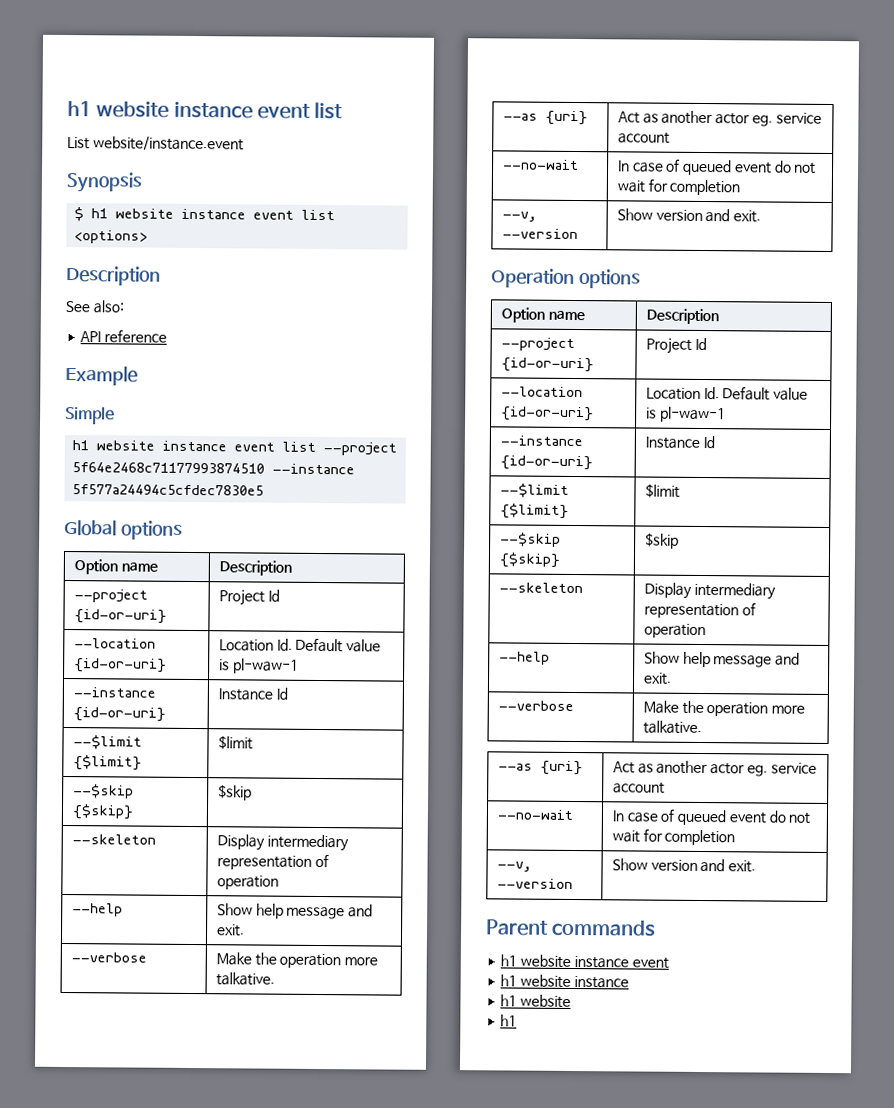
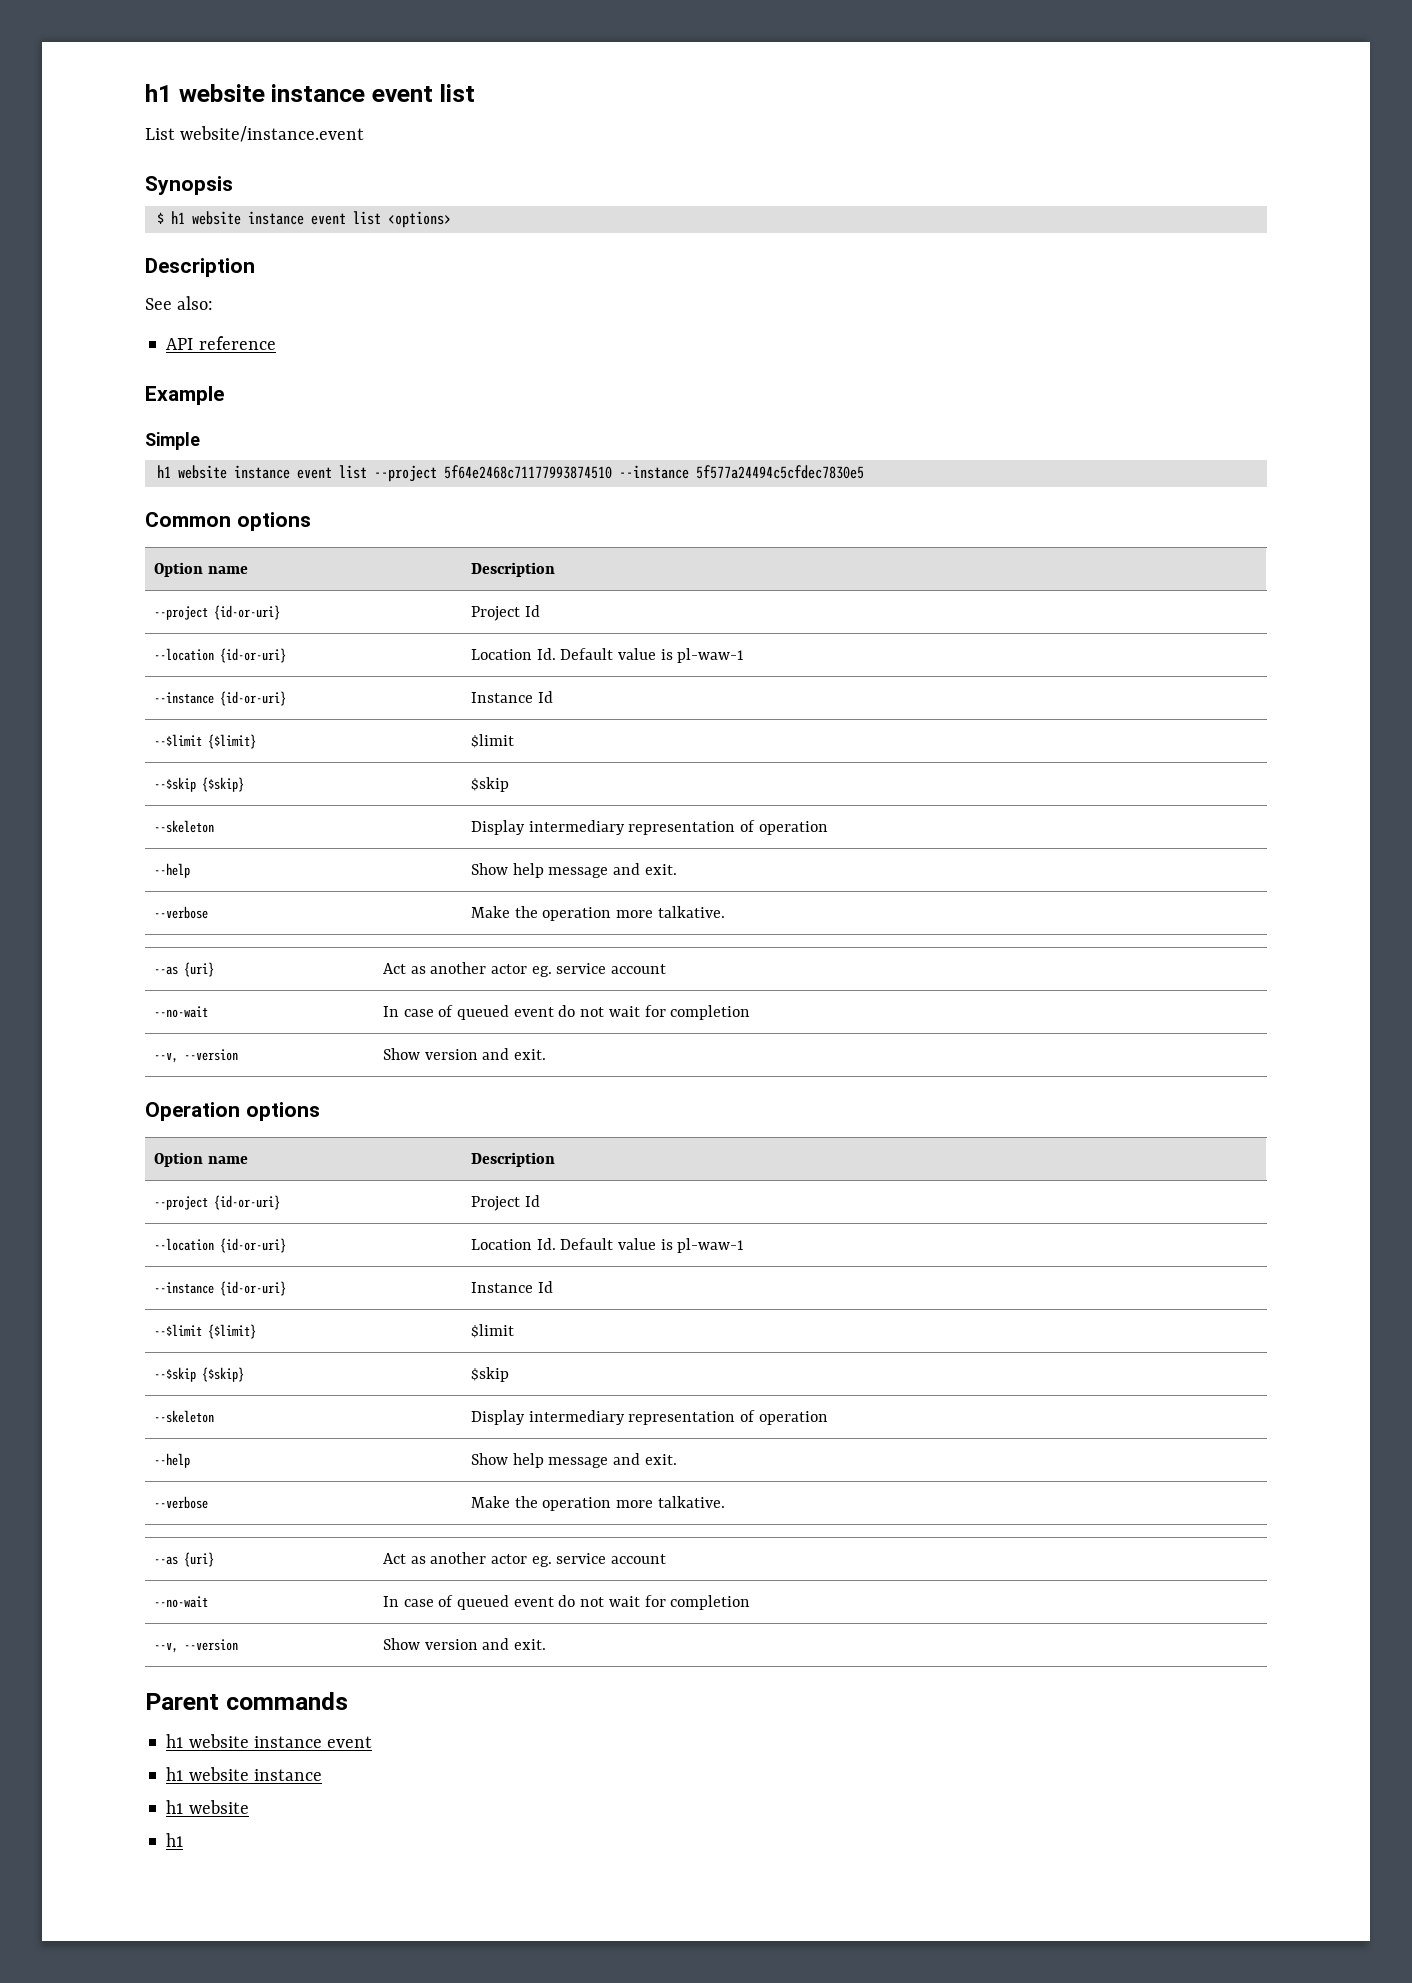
- Global options
+ Common options

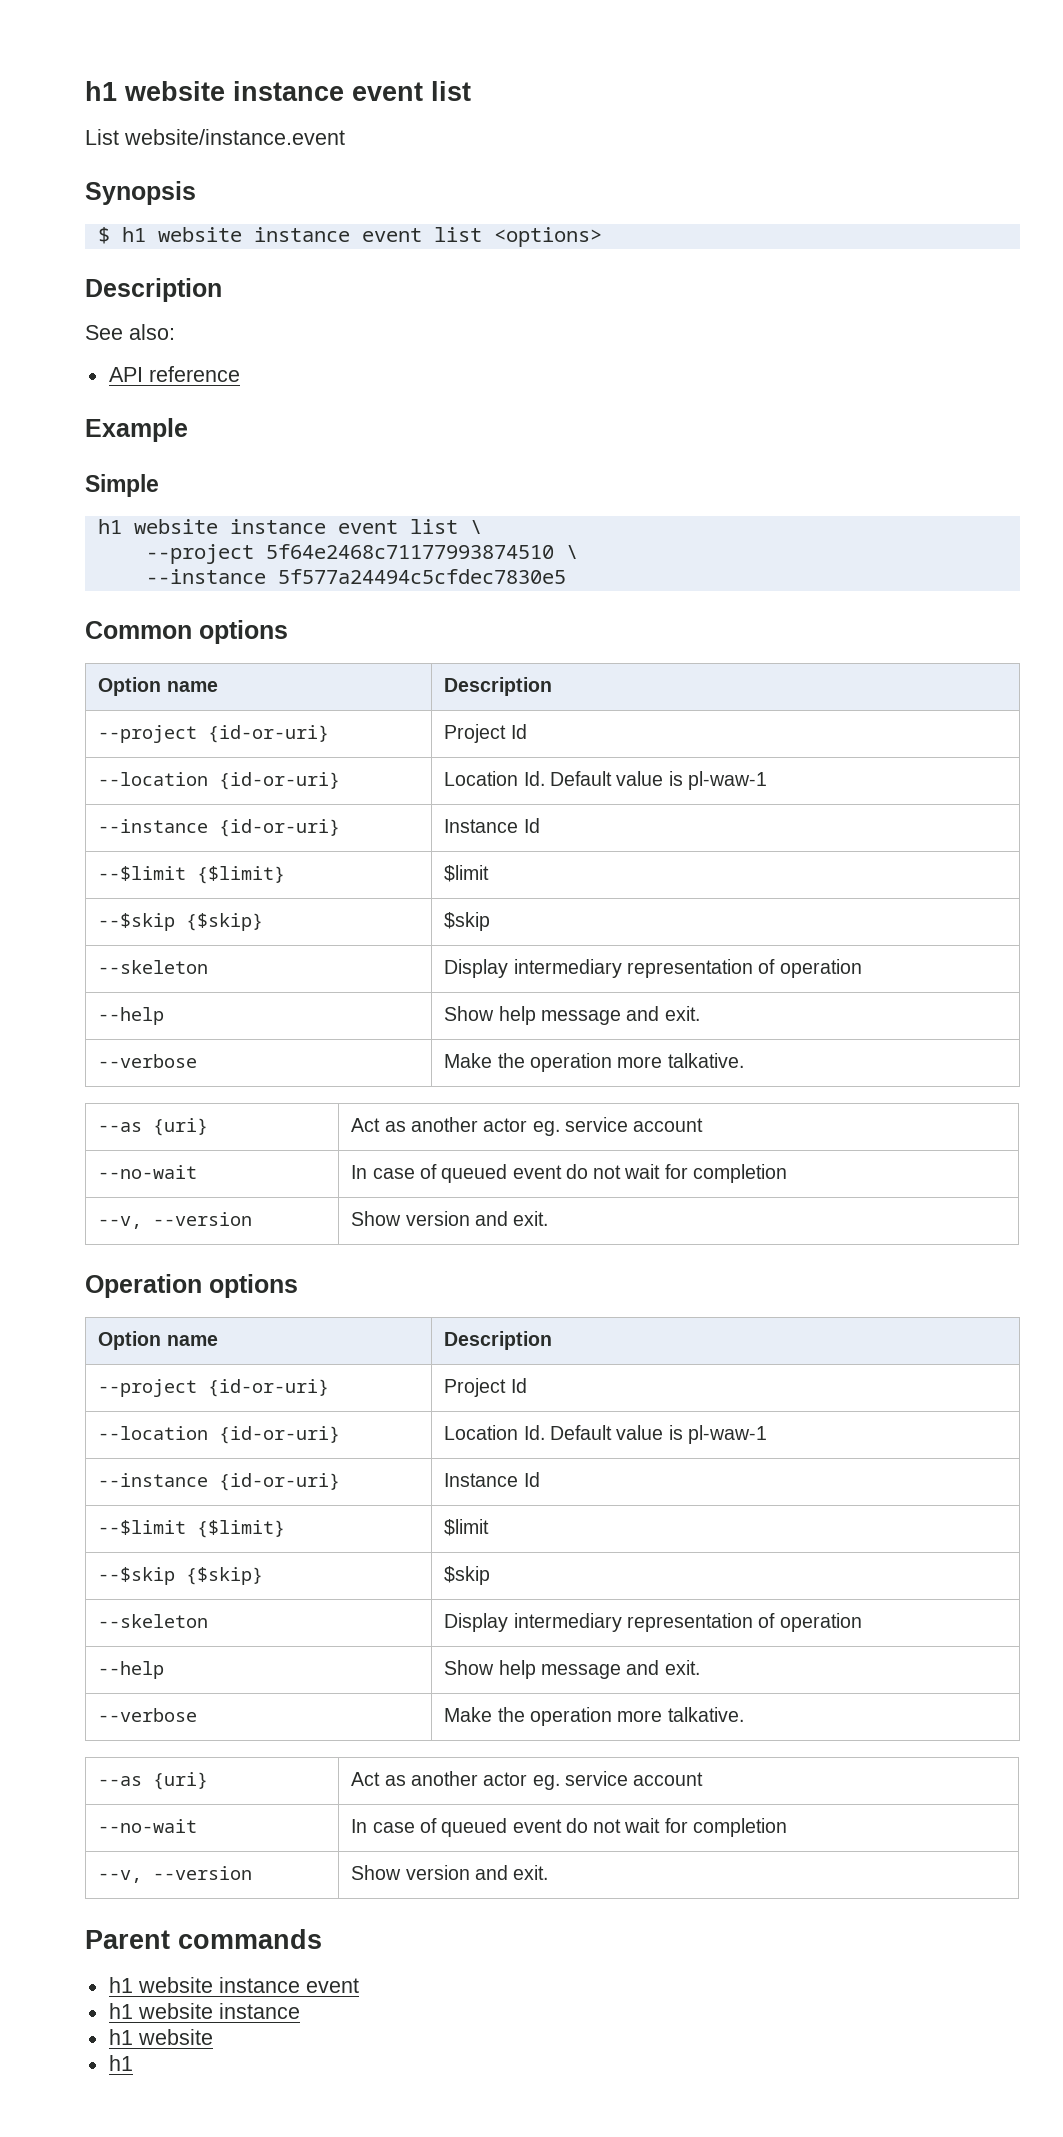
- h1 website instance event list --project 5f64e2468c71177993874510 --instance 5f577a24494c5cfdec7830e5
+ h1 website instance event list \
+ --project 5f64e2468c71177993874510 \
+ --instance 5f577a24494c5cfdec7830e5

